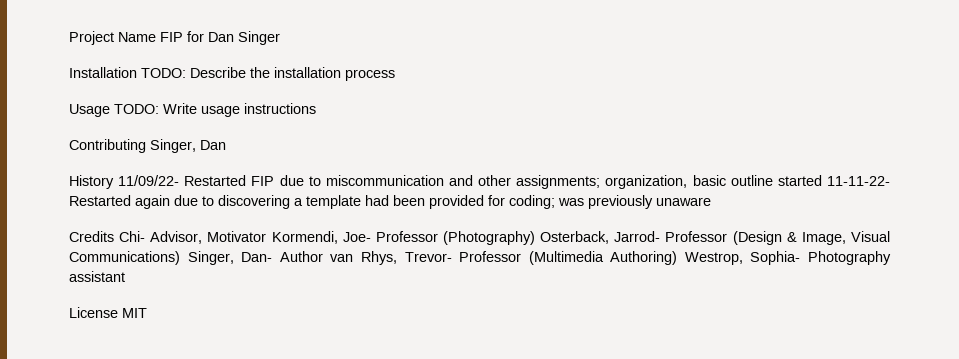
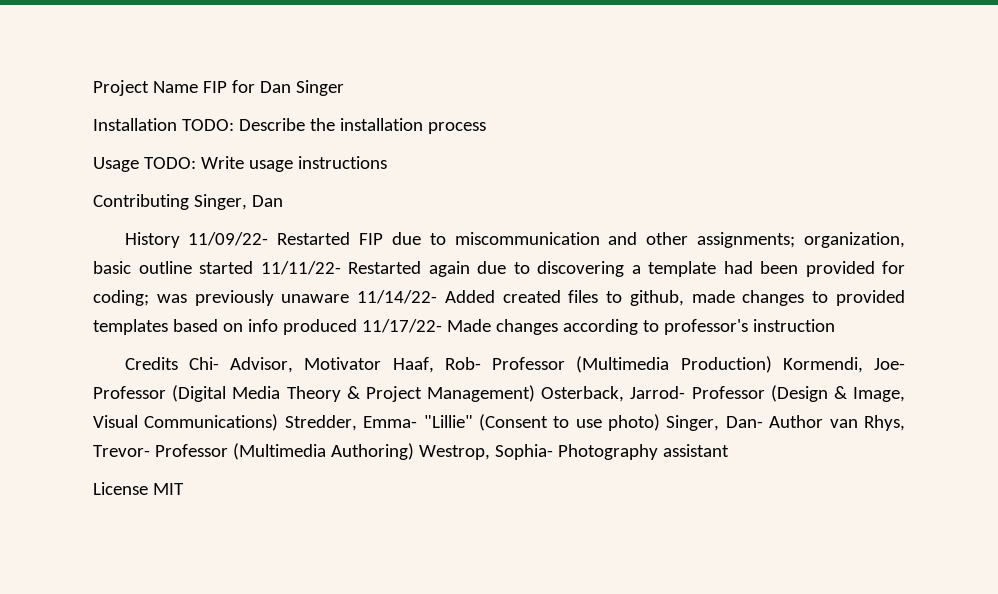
- History 11/09/22- Restarted FIP due to miscommunication and other assignments; organization, basic outline started 11-11-22- Restarted again due to discovering a template had been provided for coding; was previously unaware
- Credits Chi- Advisor, Motivator Kormendi, Joe- Professor (Photography) Osterback, Jarrod- Professor (Design & Image, Visual Communications) Singer, Dan- Author van Rhys, Trevor- Professor (Multimedia Authoring) Westrop, Sophia- Photography assistant
+ History 11/09/22- Restarted FIP due to miscommunication and other assignments; organization, basic outline started 11/11/22- Restarted again due to discovering a template had been provided for coding; was previously unaware 11/14/22- Added created files to github, made changes to provided templates based on info produced 11/17/22- Made changes according to professor's instruction
+ Credits Chi- Advisor, Motivator Haaf, Rob- Professor (Multimedia Production) Kormendi, Joe- Professor (Digital Media Theory & Project Management) Osterback, Jarrod- Professor (Design & Image, Visual Communications) Stredder, Emma- "Lillie" (Consent to use photo) Singer, Dan- Author van Rhys, Trevor- Professor (Multimedia Authoring) Westrop, Sophia- Photography assistant

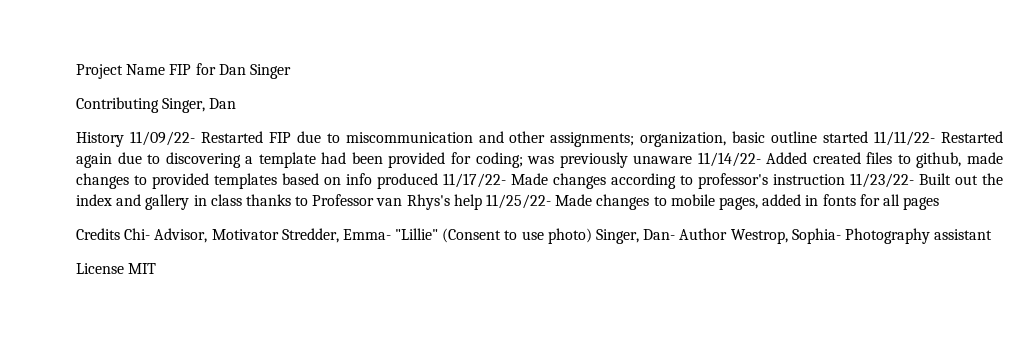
- Installation TODO: Describe the installation process
- Usage TODO: Write usage instructions
- was previously unaware 11/14/22- Added created files to github, made changes to provided templates based on info produced 11/17/22- Made changes according to professor's instruction
- Credits Chi- Advisor, Motivator Haaf, Rob- Professor (Multimedia Production) Kormendi, Joe- Professor (Digital Media Theory & Project Management) Osterback, Jarrod- Professor (Design & Image, Visual Communications) Stredder, Emma- "Lillie" (Consent to use photo) Singer, Dan- Author van Rhys, Trevor- Professor (Multimedia Authoring) Westrop, Sophia- Photography assistant
+ was previously unaware 11/14/22- Added created files to github, made changes to provided templates based on info produced 11/17/22- Made changes according to professor's instruction 11/23/22- Built out the index and gallery in class thanks to Professor van Rhys's help 11/25/22- Made changes to mobile pages, added in fonts for all pages
+ Credits Chi- Advisor, Motivator Stredder, Emma- "Lillie" (Consent to use photo) Singer, Dan- Author Westrop, Sophia- Photography assistant

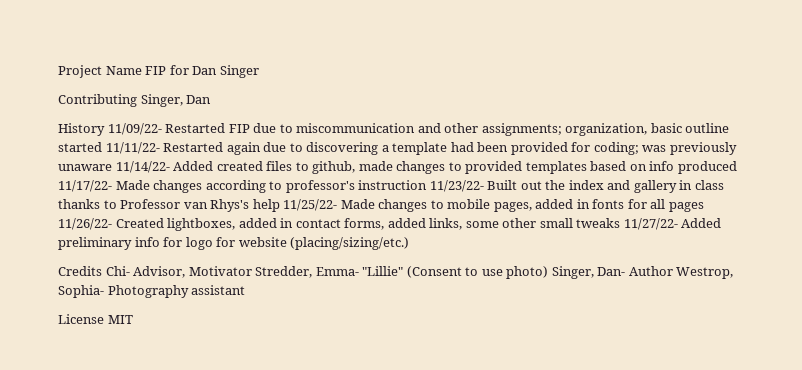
- was previously unaware 11/14/22- Added created files to github, made changes to provided templates based on info produced 11/17/22- Made changes according to professor's instruction 11/23/22- Built out the index and gallery in class thanks to Professor van Rhys's help 11/25/22- Made changes to mobile pages, added in fonts for all pages
+ was previously unaware 11/14/22- Added created files to github, made changes to provided templates based on info produced 11/17/22- Made changes according to professor's instruction 11/23/22- Built out the index and gallery in class thanks to Professor van Rhys's help 11/25/22- Made changes to mobile pages, added in fonts for all pages 11/26/22- Created lightboxes, added in contact forms, added links, some other small tweaks 11/27/22- Added preliminary info for logo for website (placing/sizing/etc.)

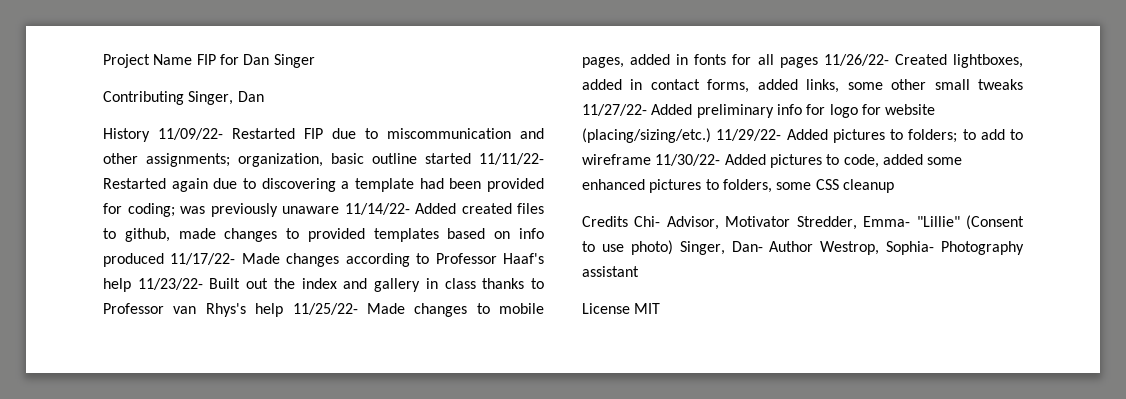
- was previously unaware 11/14/22- Added created files to github, made changes to provided templates based on info produced 11/17/22- Made changes according to professor's instruction 11/23/22- Built out the index and gallery in class thanks to Professor van Rhys's help 11/25/22- Made changes to mobile pages, added in fonts for all pages 11/26/22- Created lightboxes, added in contact forms, added links, some other small tweaks 11/27/22- Added preliminary info for logo for website (placing/sizing/etc.)
+ was previously unaware 11/14/22- Added created files to github, made changes to provided templates based on info produced 11/17/22- Made changes according to Professor Haaf's help 11/23/22- Built out the index and gallery in class thanks to Professor van Rhys's help 11/25/22- Made changes to mobile pages, added in fonts for all pages 11/26/22- Created lightboxes, added in contact forms, added links, some other small tweaks 11/27/22- Added preliminary info for logo for website (placing/sizing/etc.) 11/29/22- Added pictures to folders; to add to wireframe 11/30/22- Added pictures to code, added some enhanced pictures to folders, some CSS cleanup

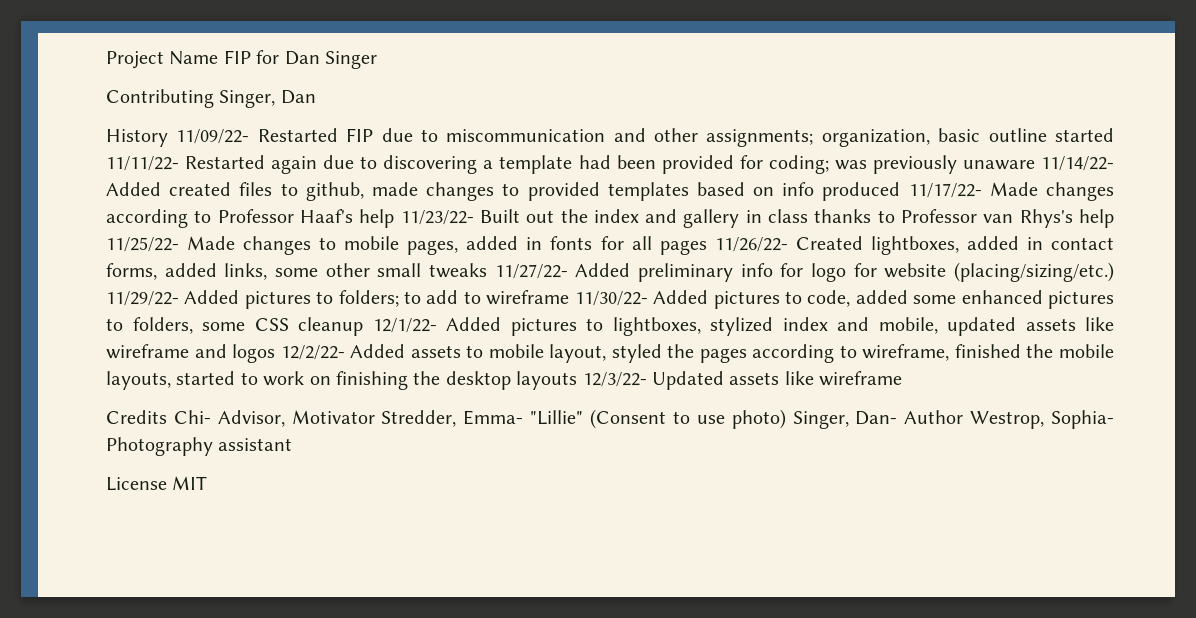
- 11/29/22- Added pictures to folders; to add to wireframe 11/30/22- Added pictures to code, added some enhanced pictures to folders, some CSS cleanup
+ 11/29/22- Added pictures to folders; to add to wireframe 11/30/22- Added pictures to code, added some enhanced pictures to folders, some CSS cleanup 12/1/22- Added pictures to lightboxes, stylized index and mobile, updated assets like wireframe and logos 12/2/22- Added assets to mobile layout, styled the pages according to wireframe, finished the mobile layouts, started to work on finishing the desktop layouts 12/3/22- Updated assets like wireframe

